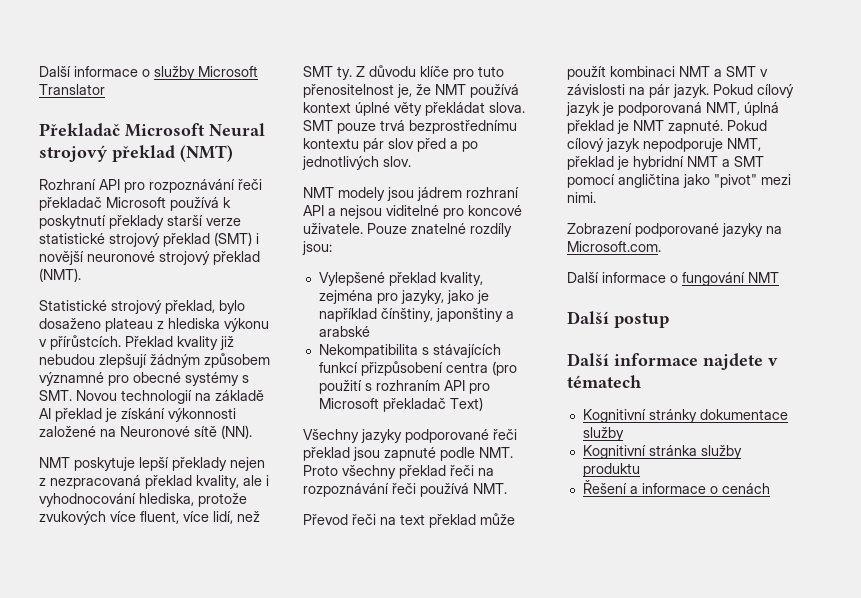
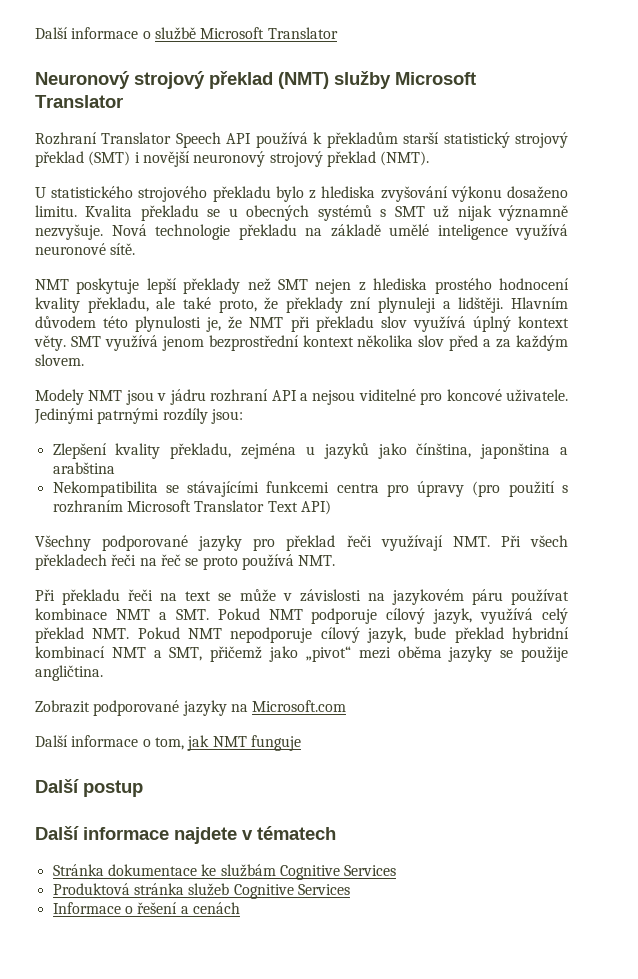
- Další informace o služby Microsoft Translator
- Překladač Microsoft Neural strojový překlad (NMT)
- Rozhraní API pro rozpoznávání řeči překladač Microsoft používá k poskytnutí překlady starší verze statistické strojový překlad (SMT) i novější neuronové strojový překlad (NMT).
+ Další informace o službě Microsoft Translator
+ Neuronový strojový překlad (NMT) služby Microsoft Translator
+ Rozhraní Translator Speech API používá k překladům starší statistický strojový překlad (SMT) i novější neuronový strojový překlad (NMT).
- Statistické strojový překlad, bylo dosaženo plateau z hlediska výkonu v přírůstcích. Překlad kvality již nebudou zlepšují žádným způsobem významné pro obecné systémy s SMT. Novou technologií na základě AI překlad je získání výkonnosti založené na Neuronové sítě (NN).
- NMT poskytuje lepší překlady nejen z nezpracovaná překlad kvality, ale i vyhodnocování hlediska, protože zvukových více fluent, více lidí, než SMT ty. Z důvodu klíče pro tuto přenositelnost je, že NMT používá kontext úplné věty překládat slova. SMT pouze trvá bezprostřednímu kontextu pár slov před a po jednotlivých slov.
- NMT modely jsou jádrem rozhraní API a nejsou viditelné pro koncové uživatele.
+ U statistického strojového překladu bylo z hlediska zvyšování výkonu dosaženo limitu. Kvalita překladu se u obecných systémů s SMT už nijak významně nezvyšuje. Nová technologie překladu na základě umělé inteligence využívá neuronové sítě.
+ NMT poskytuje lepší překlady než SMT nejen z hlediska prostého hodnocení kvality překladu, ale také proto, že překlady zní plynuleji a lidštěji. Hlavním důvodem této plynulosti je, že NMT při překladu slov využívá úplný kontext věty. SMT využívá jenom bezprostřední kontext několika slov před a za každým slovem.
+ Modely NMT jsou v jádru rozhraní API a nejsou viditelné pro koncové uživatele.
- Pouze znatelné rozdíly jsou:
+ Jedinými patrnými rozdíly jsou:
- Vylepšené překlad kvality, zejména pro jazyky, jako je například čínštiny, japonštiny a arabské
- Nekompatibilita s stávajících funkcí přizpůsobení centra (pro použití s rozhraním API pro Microsoft překladač Text)
- Všechny jazyky podporované řeči překlad jsou zapnuté podle NMT. Proto všechny překlad řeči na rozpoznávání řeči používá NMT.
+ Zlepšení kvality překladu, zejména u jazyků jako čínština, japonština a arabština
+ Nekompatibilita se stávajícími funkcemi centra pro úpravy (pro použití s rozhraním Microsoft Translator Text API)
+ Všechny podporované jazyky pro překlad řeči využívají NMT. Při všech překladech řeči na řeč se proto používá NMT.
- Převod řeči na text překlad může použít kombinaci NMT a SMT v závislosti na pár jazyk. Pokud cílový jazyk je podporovaná NMT, úplná překlad je NMT zapnuté. Pokud cílový jazyk nepodporuje NMT, překlad je hybridní NMT a SMT pomocí angličtina jako "pivot" mezi nimi.
- Zobrazení podporované jazyky na Microsoft.com.
- Další informace o fungování NMT
+ Při překladu řeči na text se může v závislosti na jazykovém páru používat kombinace NMT a SMT. Pokud NMT podporuje cílový jazyk, využívá celý překlad NMT. Pokud NMT nepodporuje cílový jazyk, bude překlad hybridní kombinací NMT a SMT, přičemž jako „pivot“ mezi oběma jazyky se použije angličtina.
+ Zobrazit podporované jazyky na Microsoft.com
+ Další informace o tom, jak NMT funguje
- Kognitivní stránky dokumentace služby
- Kognitivní stránka služby produktu
- Řešení a informace o cenách
+ Stránka dokumentace ke službám Cognitive Services
+ Produktová stránka služeb Cognitive Services
+ Informace o řešení a cenách

